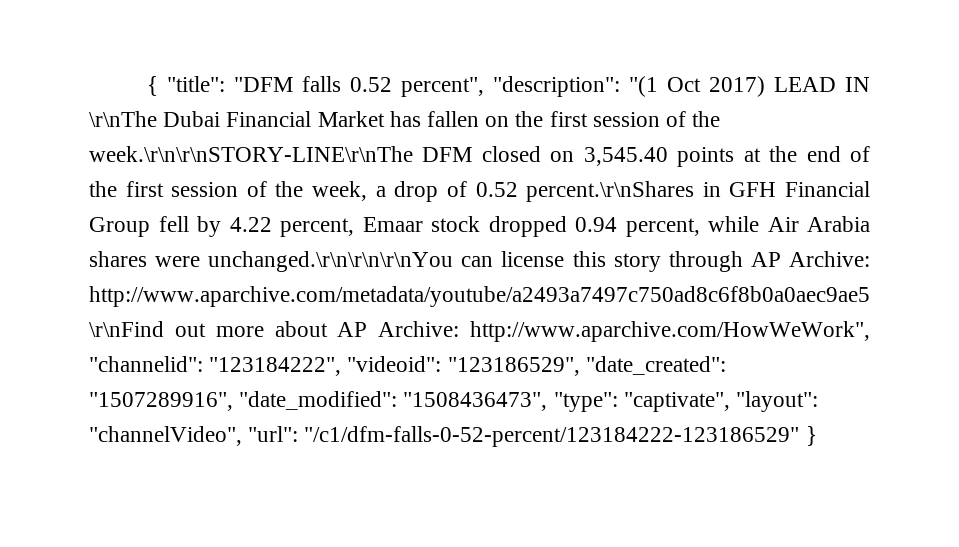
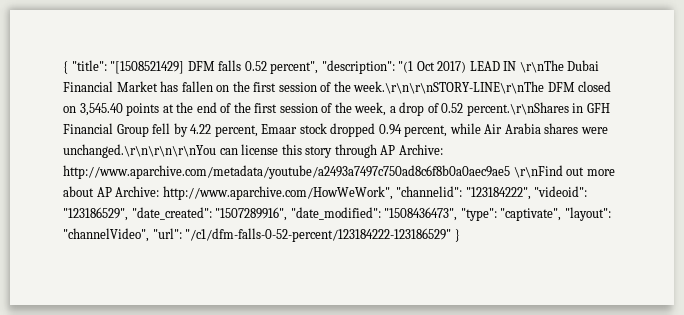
- "DFM falls 0.52 percent", "description":
+ "[1508521429] DFM falls 0.52 percent", "description":

